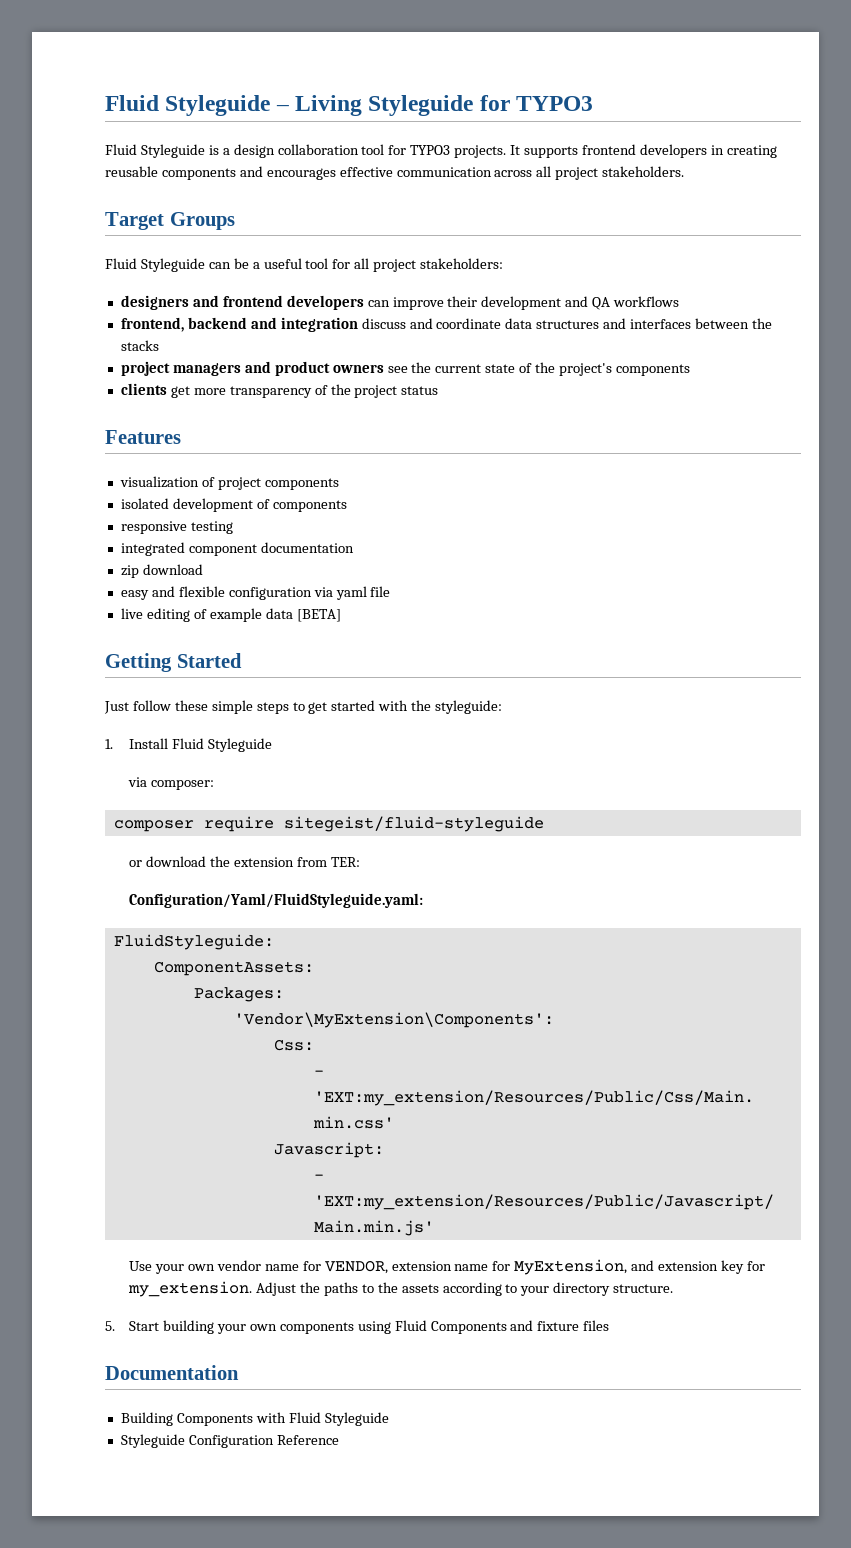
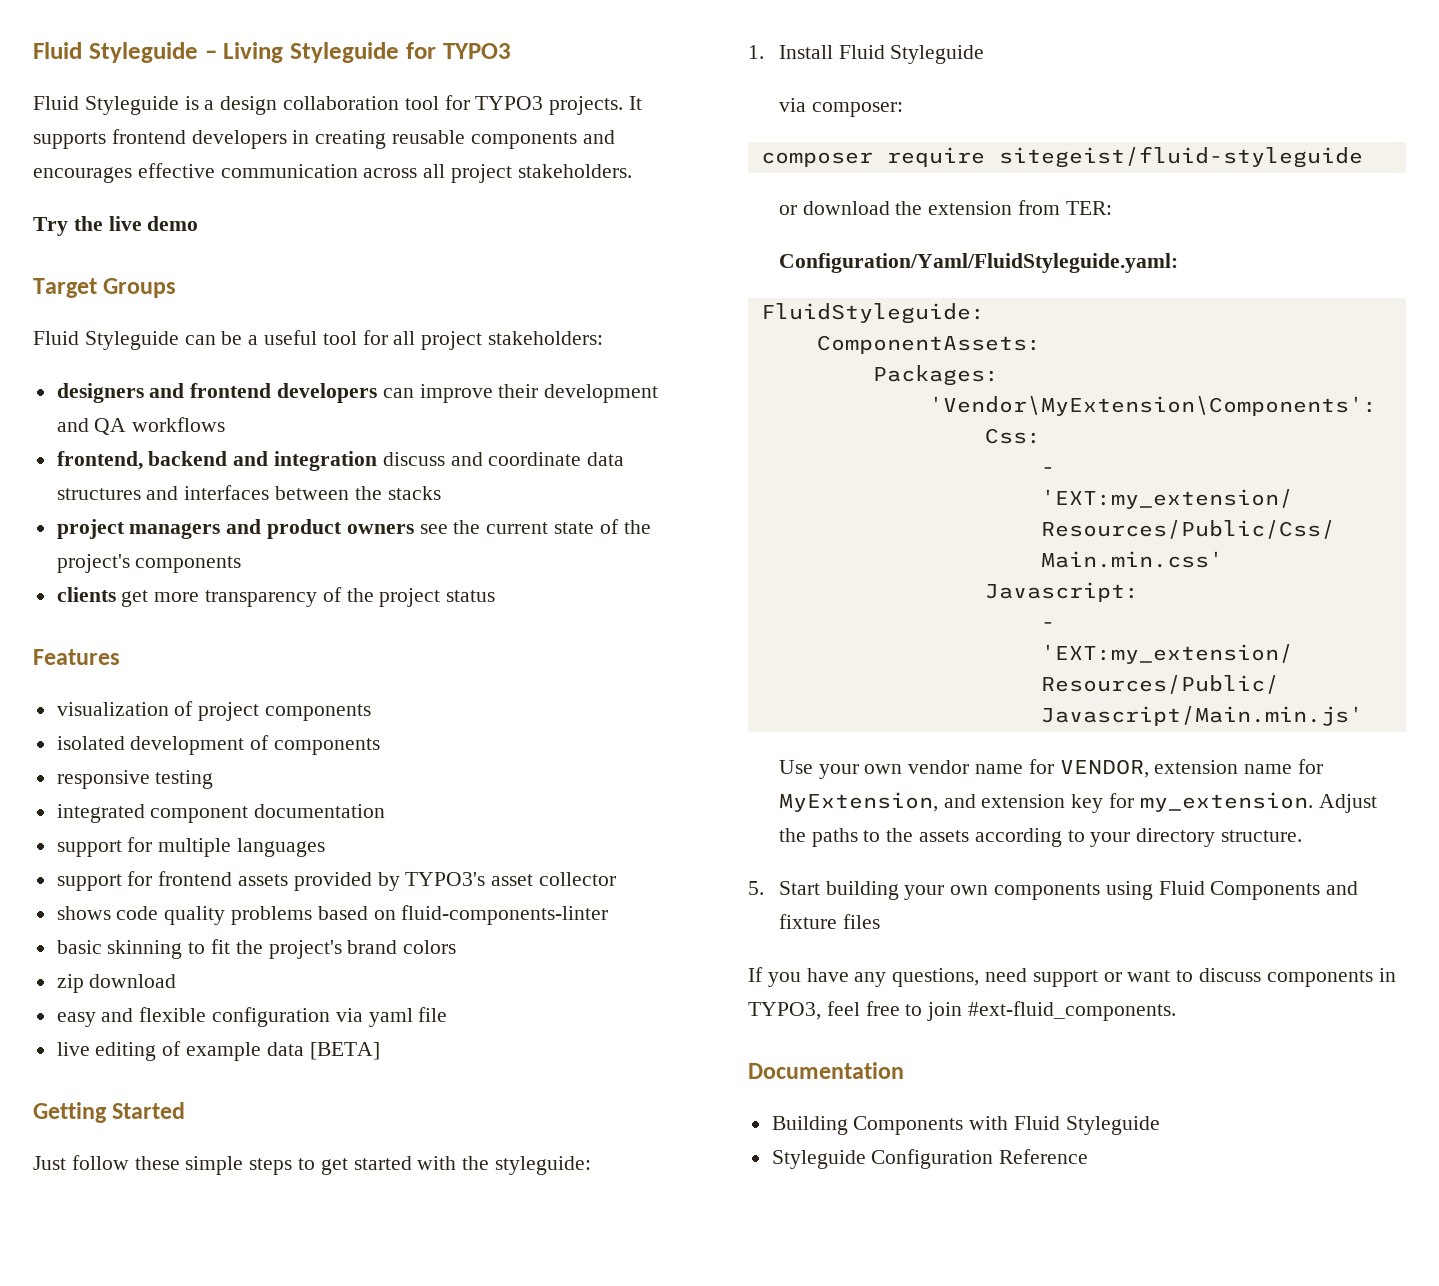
+ Try the live demo
+ support for multiple languages
+ support for frontend assets provided by TYPO3's asset collector
+ shows code quality problems based on fluid-components-linter
+ basic skinning to fit the project's brand colors
+ If you have any questions, need support or want to discuss components in TYPO3, feel free to join #ext-fluid_components.

